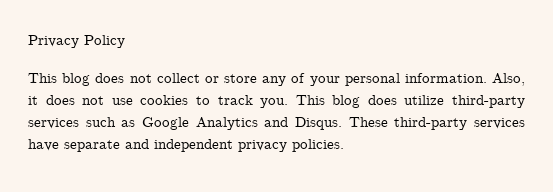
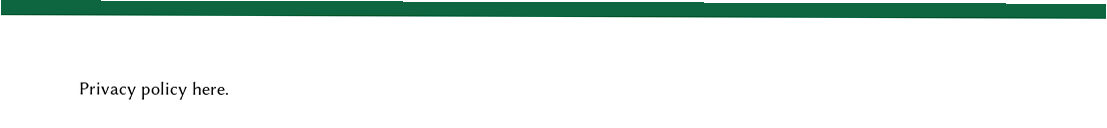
- Privacy Policy
- This blog does not collect or store any of your personal information. Also, it does not use cookies to track you. This blog does utilize third-party services such as Google Analytics and Disqus. These third-party services have separate and independent privacy policies.
+ Privacy policy here.

